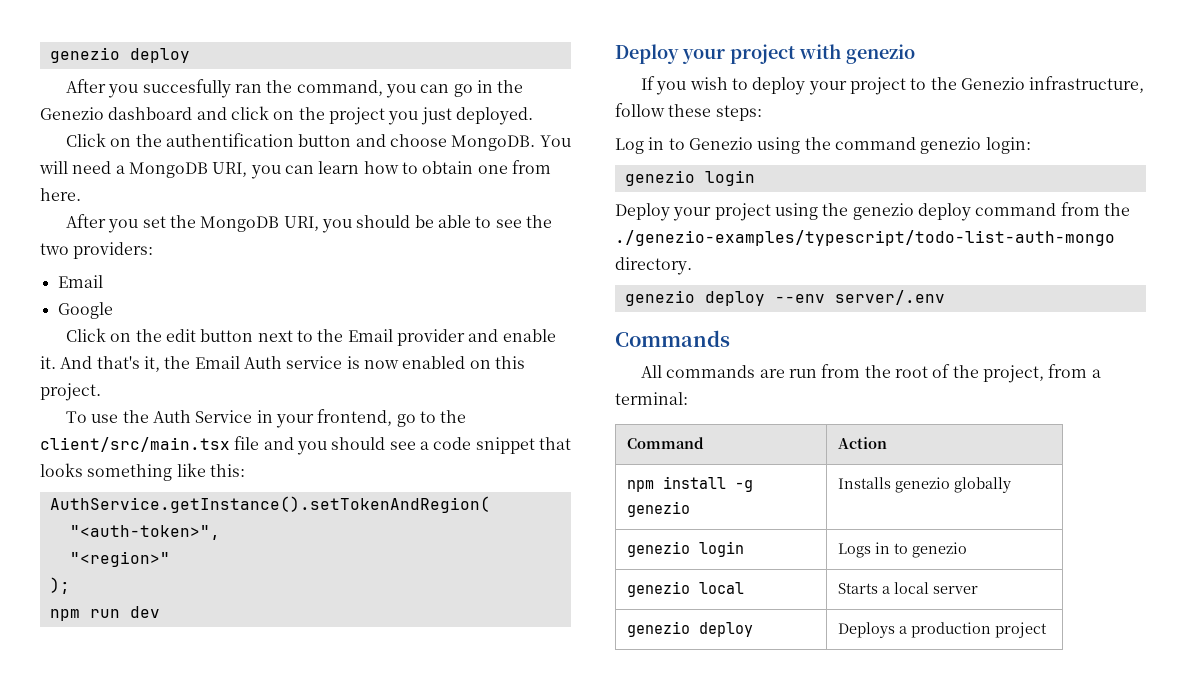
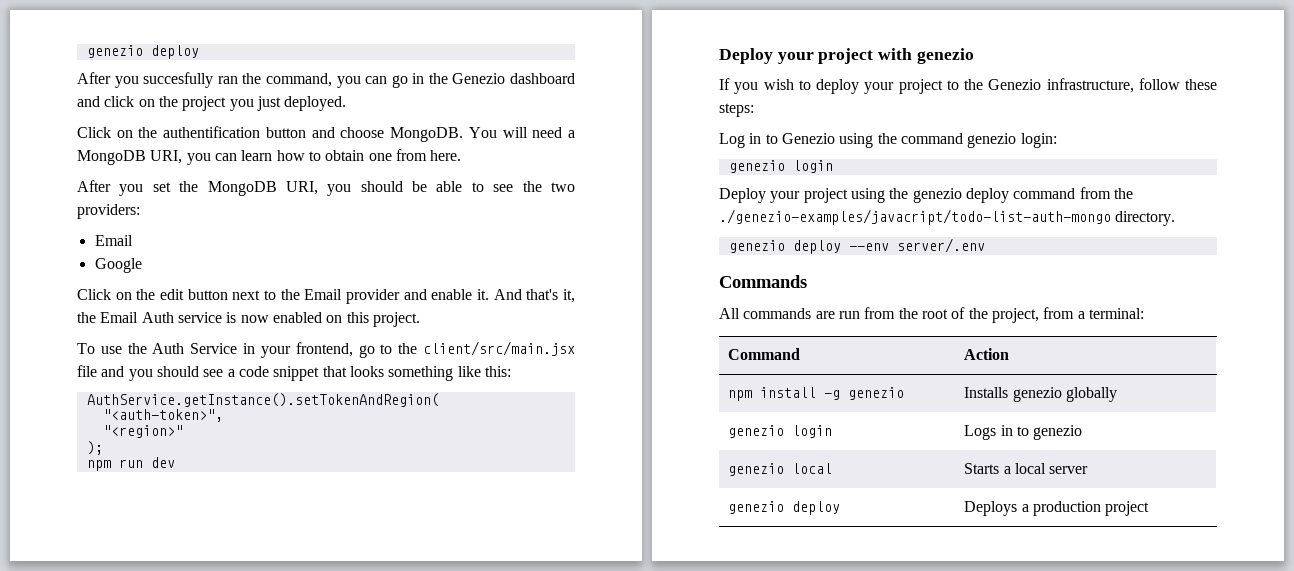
- To use the Auth Service in your frontend, go to the client/src/main.tsx file and you should see a code snippet that looks something like this:
+ To use the Auth Service in your frontend, go to the client/src/main.jsx file and you should see a code snippet that looks something like this:
- Deploy your project using the genezio deploy command from the ./genezio-examples/typescript/todo-list-auth-mongo directory.
+ Deploy your project using the genezio deploy command from the ./genezio-examples/javacript/todo-list-auth-mongo directory.

